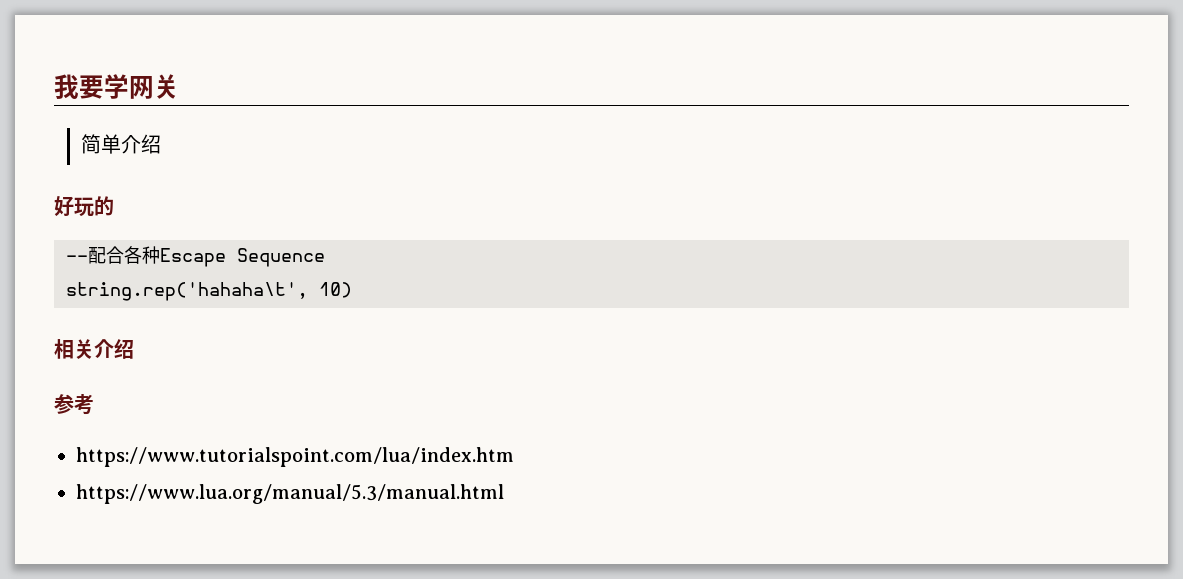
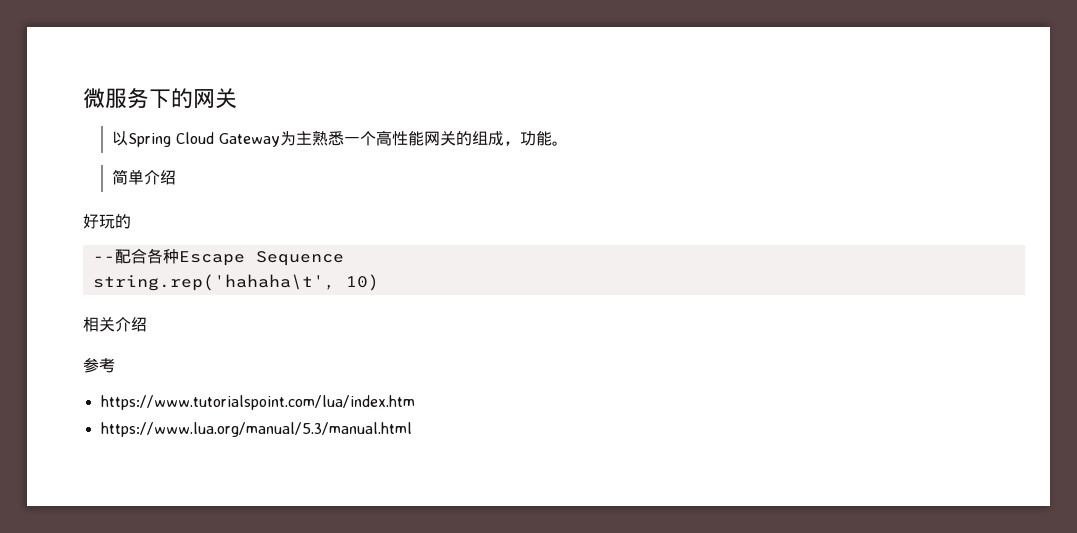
- 我要学网关
+ 微服务下的网关
+ 以Spring Cloud Gateway为主熟悉一个高性能网关的组成，功能。

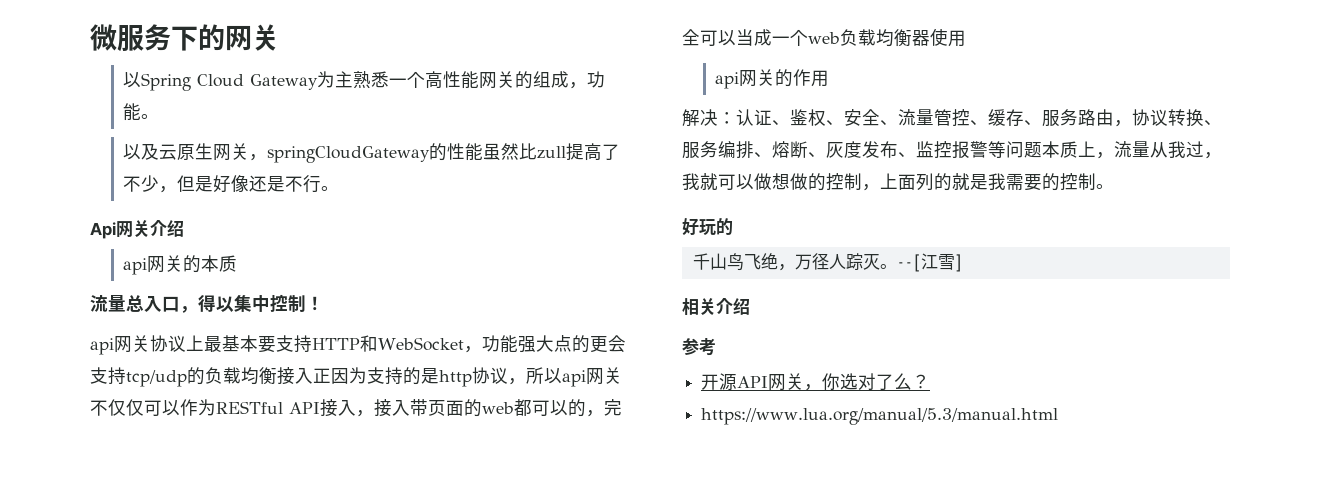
- 简单介绍
+ 以及云原生网关，springCloudGateway的性能虽然比zull提高了不少，但是好像还是不行。
+ Api网关介绍
+ api网关的本质
+ 流量总入口，得以集中控制！
+ api网关协议上最基本要支持HTTP和WebSocket，功能强大点的更会支持tcp/udp的负载均衡接入正因为支持的是http协议，所以api网关不仅仅可以作为RESTful API接入，接入带页面的web都可以的，完全可以当成一个web负载均衡器使用
+ api网关的作用
+ 解决：认证、鉴权、安全、流量管控、缓存、服务路由，协议转换、服务编排、熔断、灰度发布、监控报警等问题本质上，流量从我过，我就可以做想做的控制，上面列的就是我需要的控制。
  好玩的
- --配合各种Escape Sequence
- string.rep('hahaha\t', 10)
+ 千山鸟飞绝，万径人踪灭。--[江雪]
  相关介绍
  参考
- https://www.tutorialspoint.com/lua/index.htm
+ 开源API网关，你选对了么？

